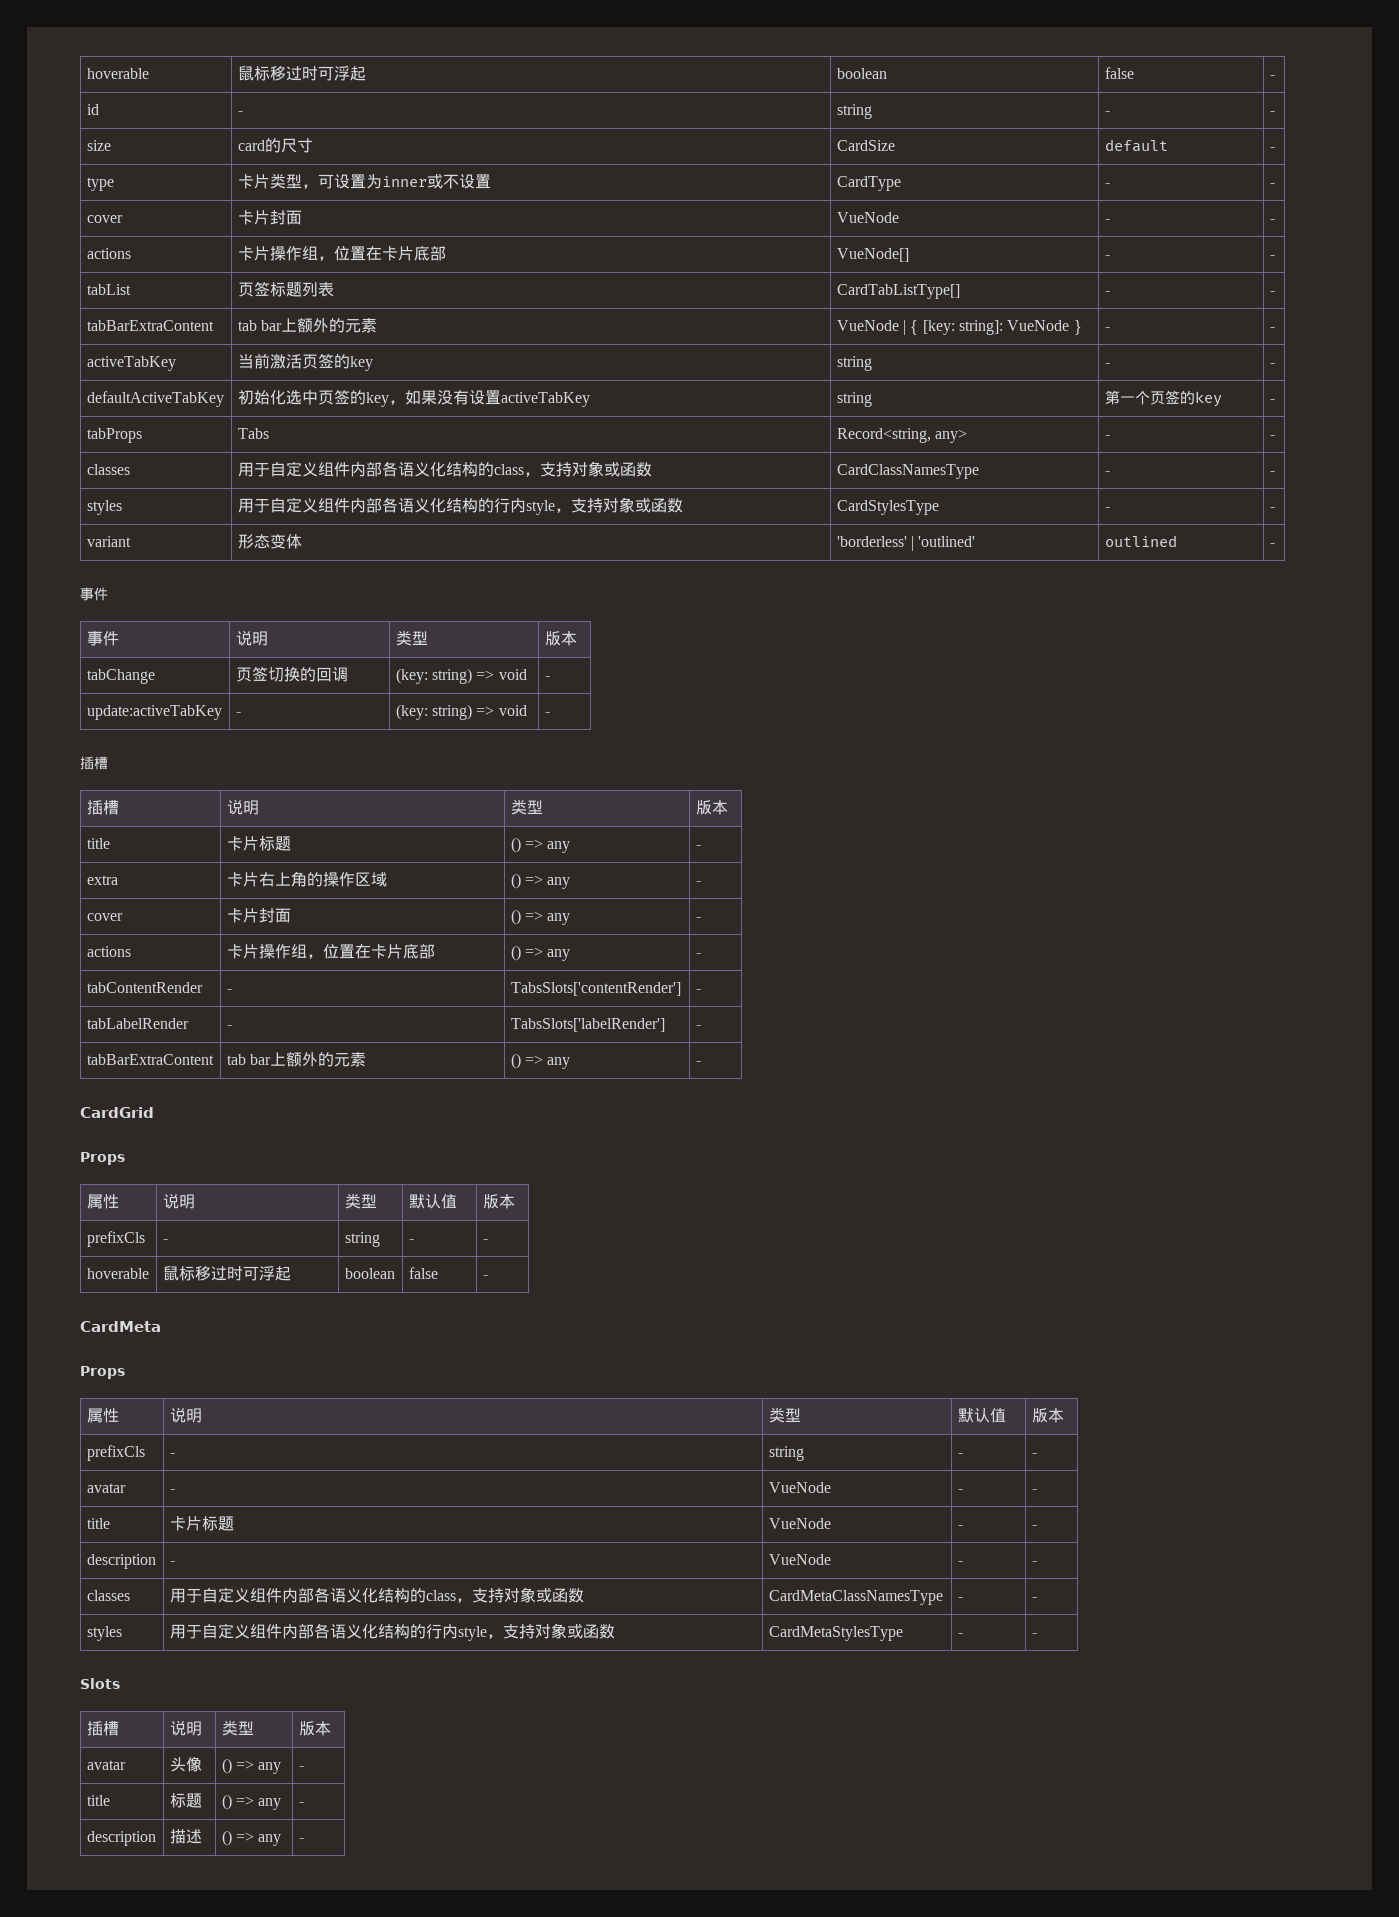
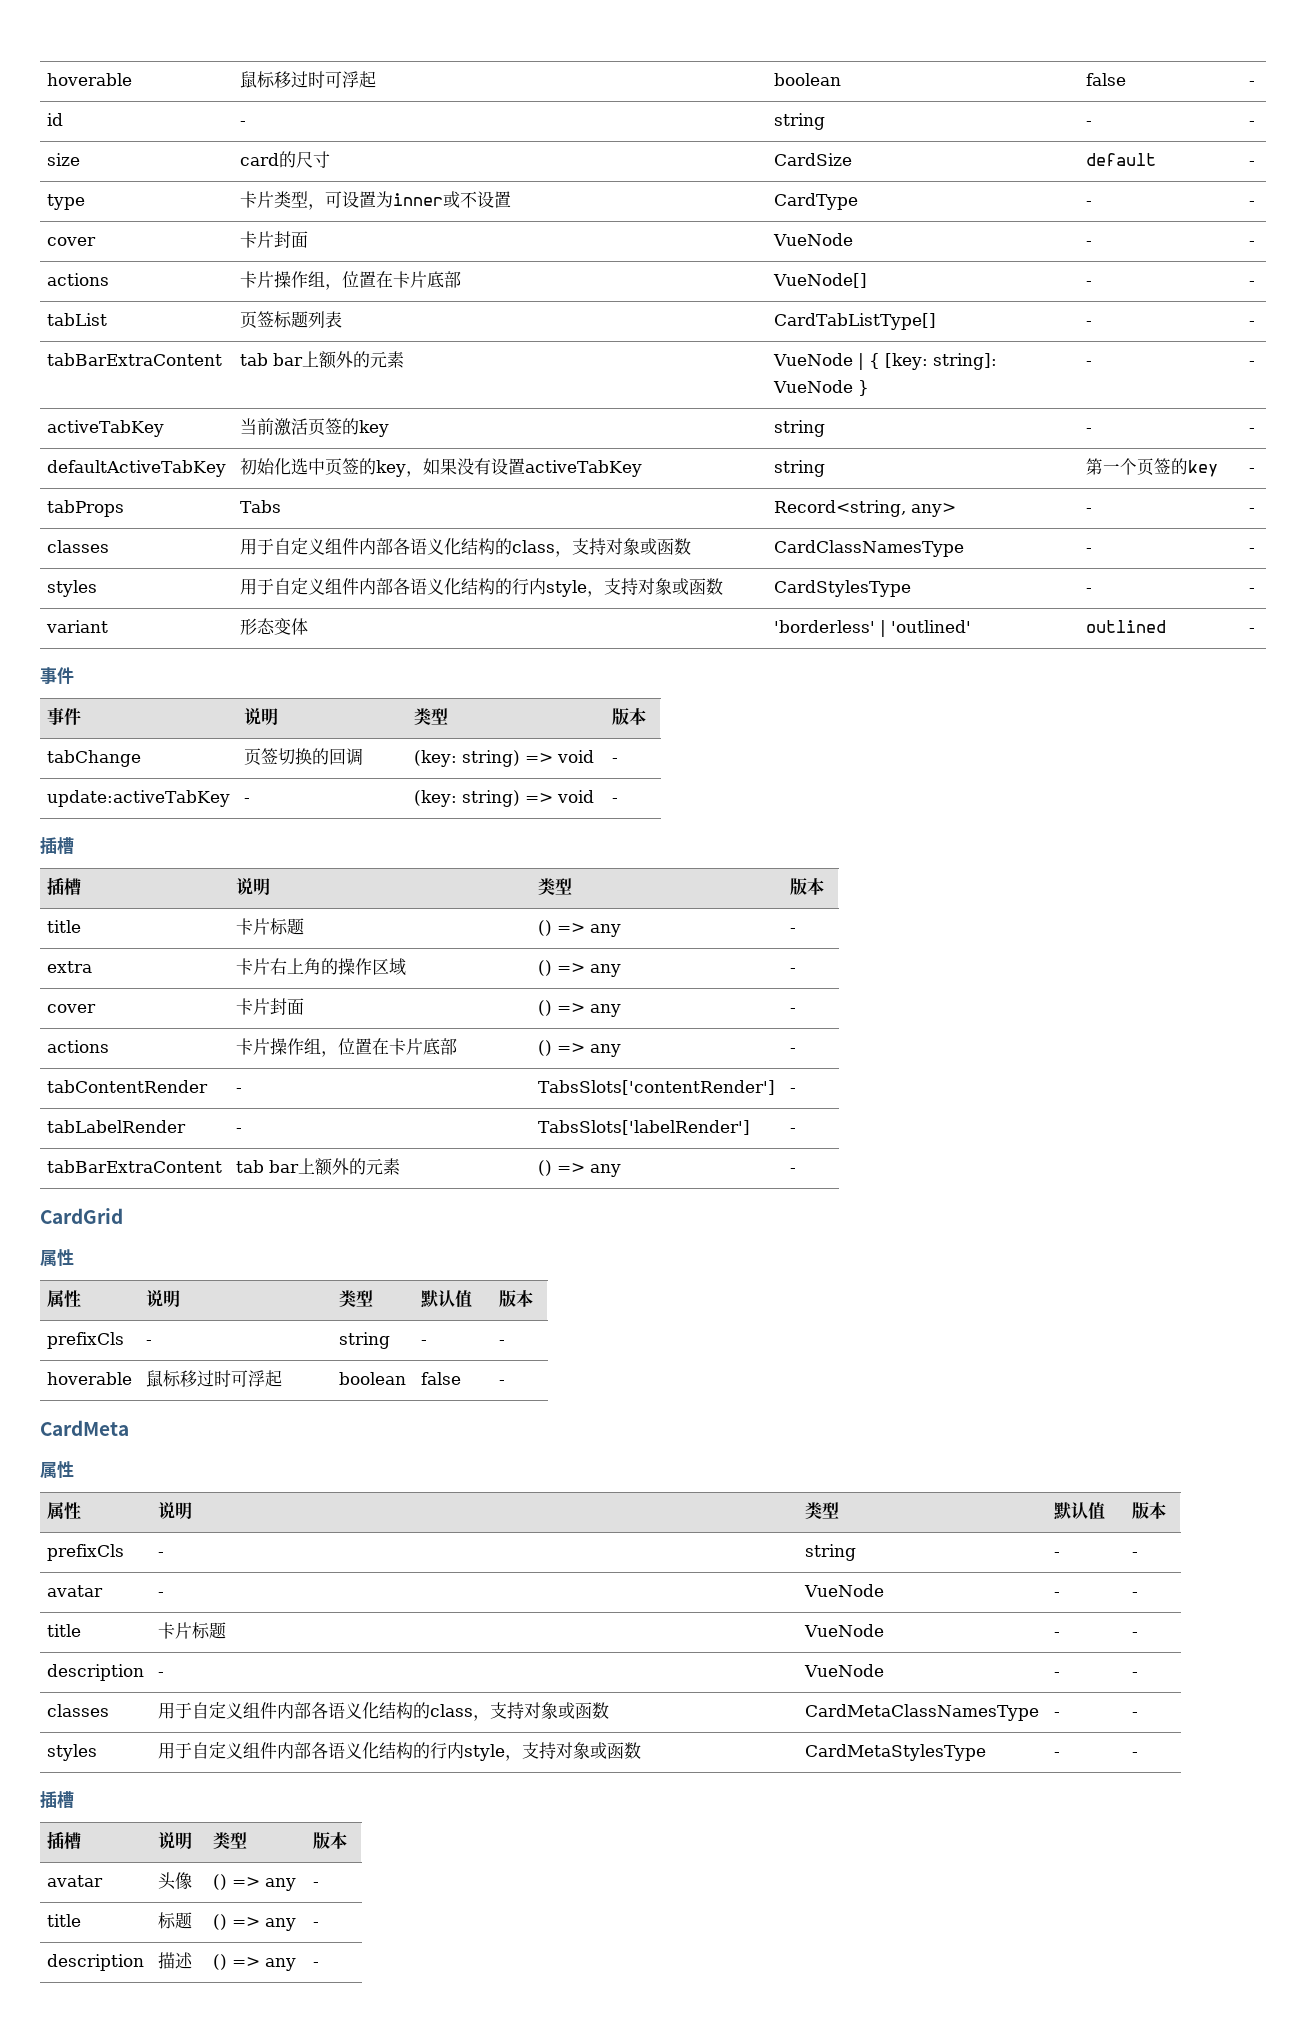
  CardGrid
- Props
+ 属性
  CardMeta
- Props
+ 属性
  styles | 用于自定义组件内部各语义化结构的行内style，支持对象或函数 | CardMetaStylesType | - | -
- Slots
+ 插槽

